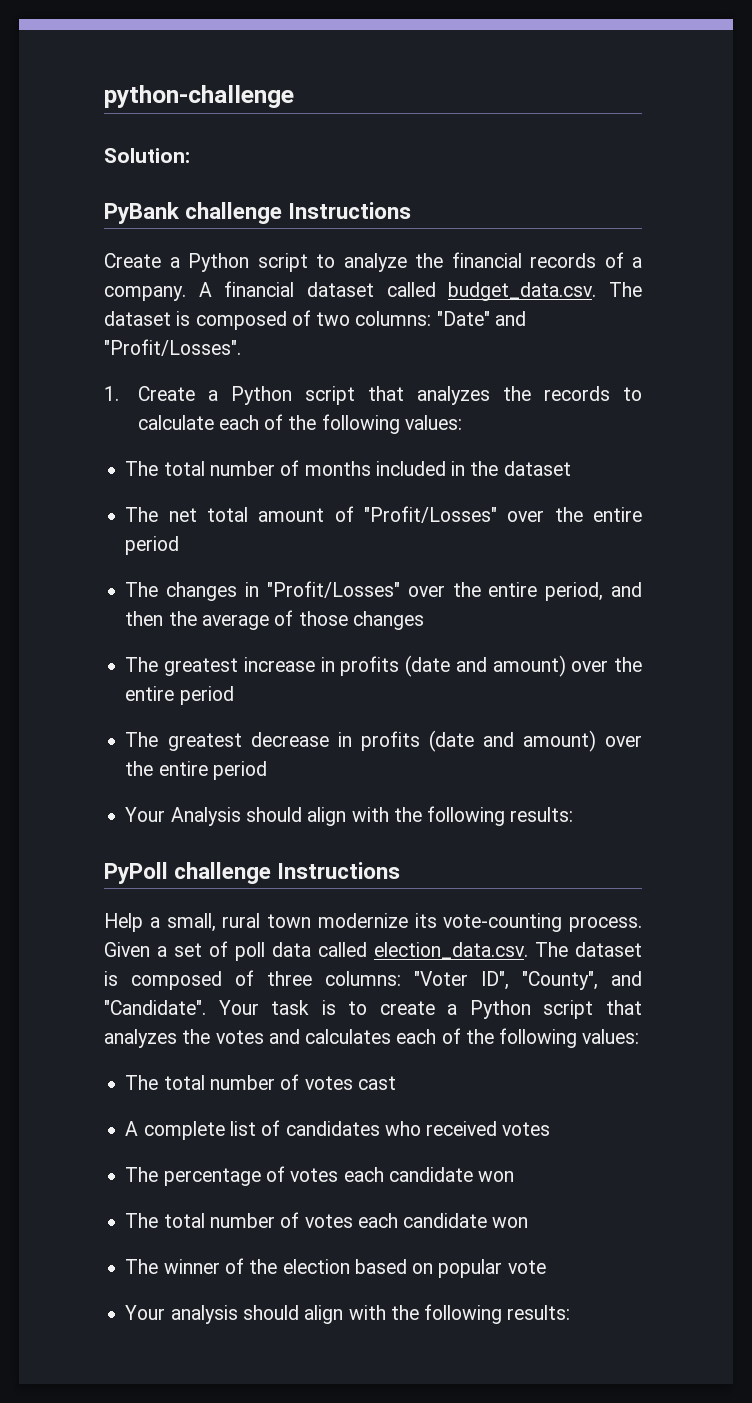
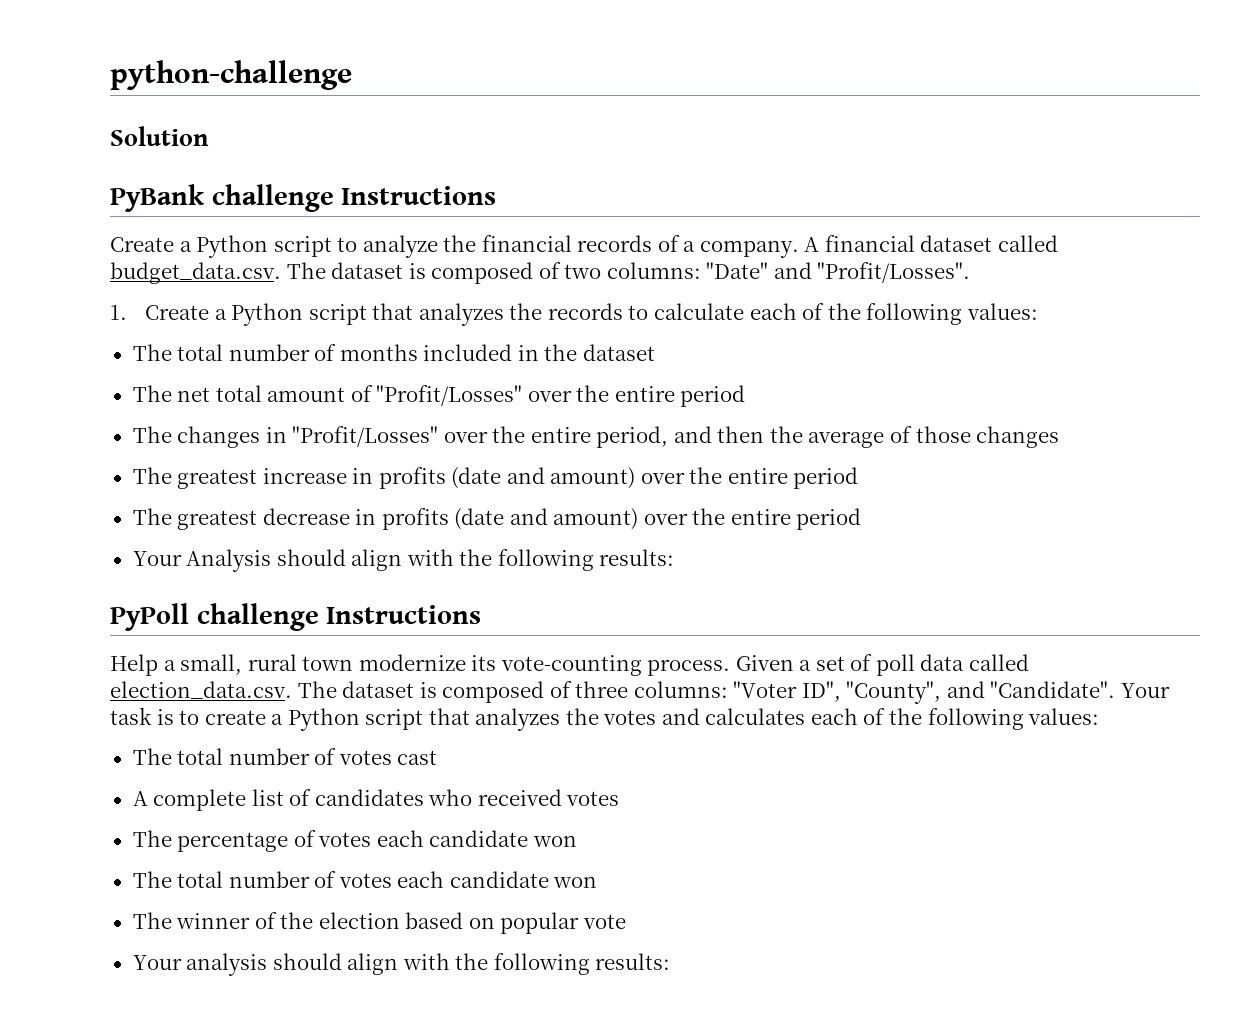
- Solution:
+ Solution

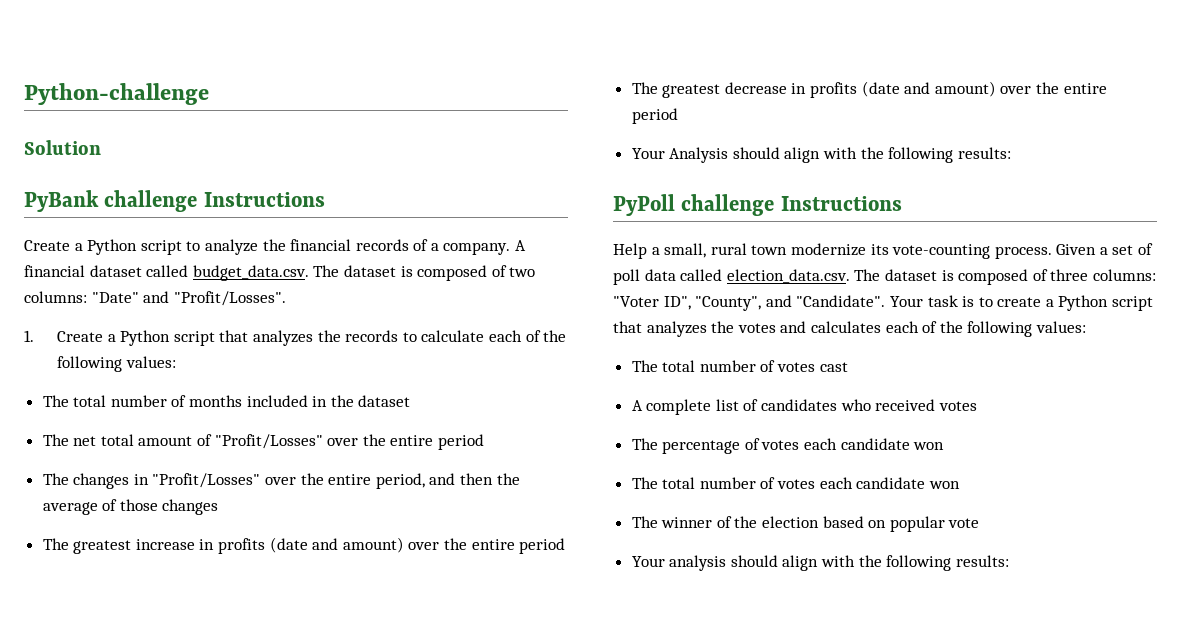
- python-challenge
+ Python-challenge

